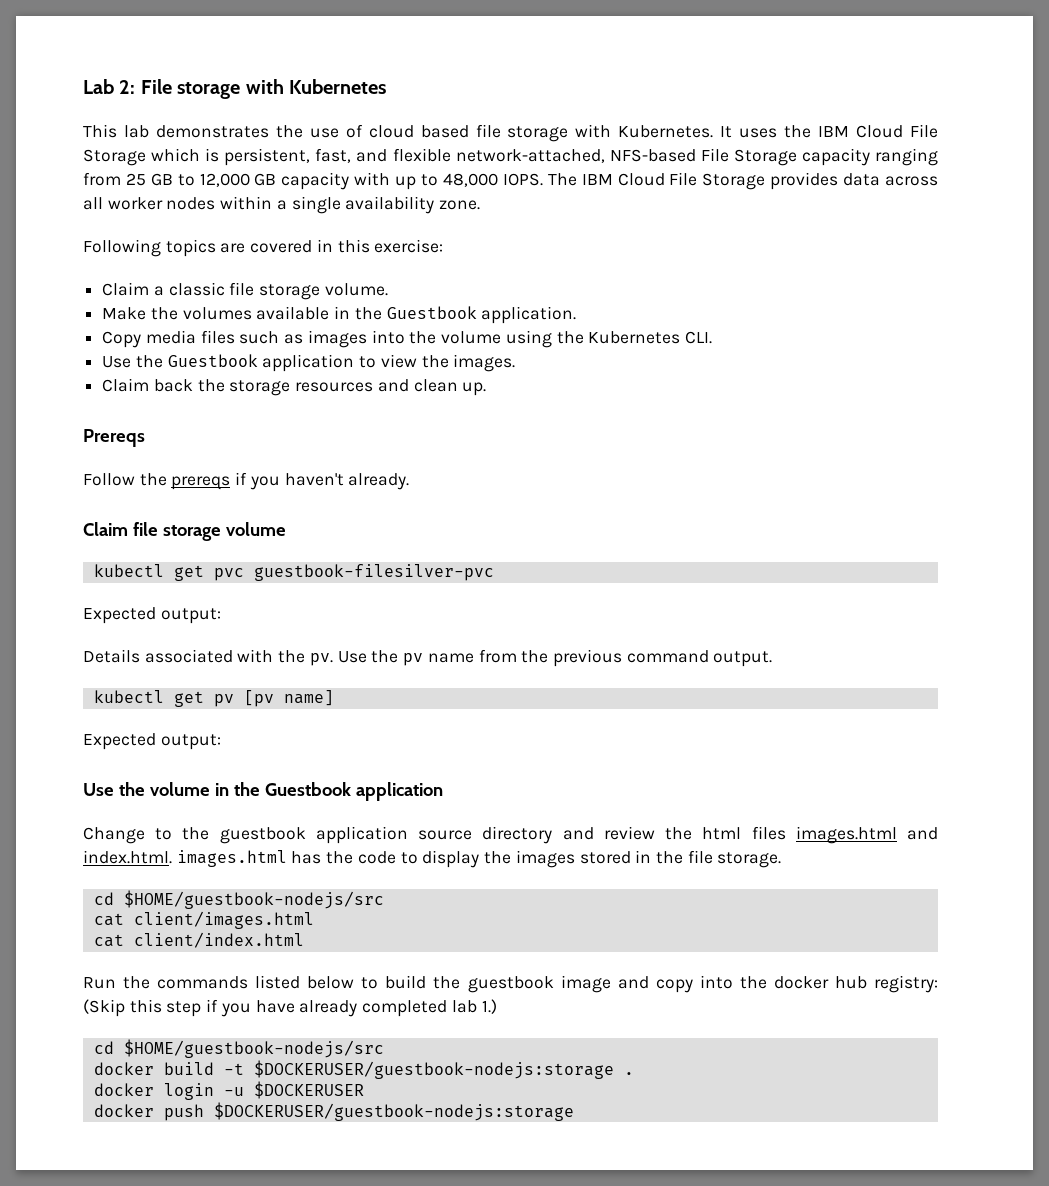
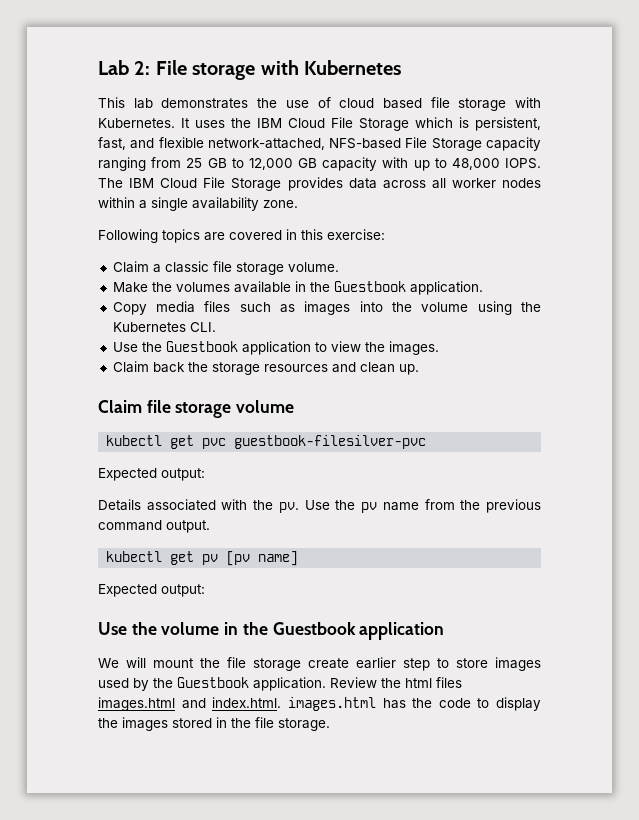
- Prereqs
- Follow the prereqs if you haven't already.
- Change to the guestbook application source directory and review the html files images.html and index.html. images.html has the code to display the images stored in the file storage.
- cd $HOME/guestbook-nodejs/src
- cat client/images.html
- cat client/index.html
- Run the commands listed below to build the guestbook image and copy into the docker hub registry: (Skip this step if you have already completed lab 1.)
- cd $HOME/guestbook-nodejs/src
- docker build -t $DOCKERUSER/guestbook-nodejs:storage .
- docker login -u $DOCKERUSER
- docker push $DOCKERUSER/guestbook-nodejs:storage
+ We will mount the file storage create earlier step to store images used by the Guestbook application. Review the html files images.html and index.html. images.html has the code to display the images stored in the file storage.

